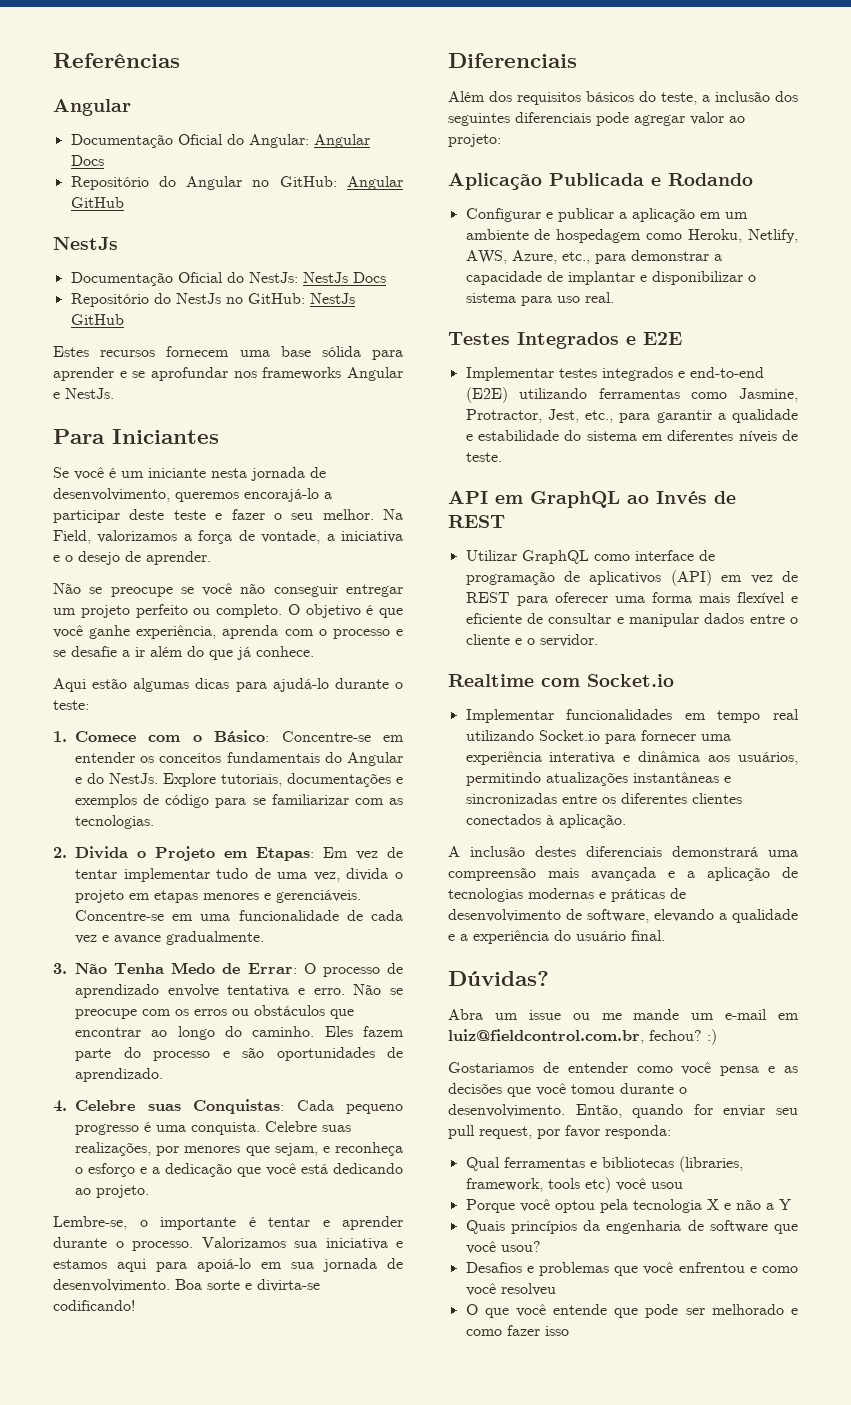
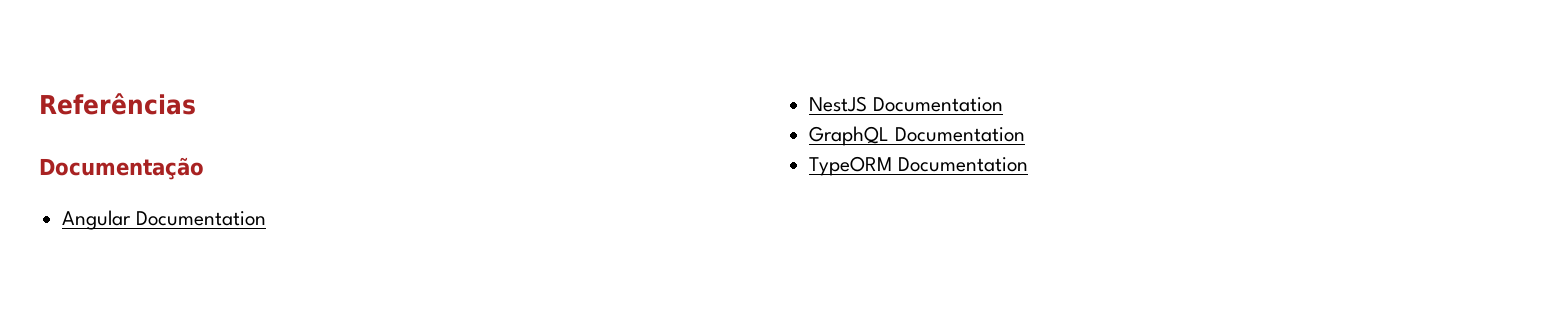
  Referências
- Angular
- Documentação Oficial do Angular: Angular Docs
- Repositório do Angular no GitHub: Angular GitHub
- NestJs
- Documentação Oficial do NestJs: NestJs Docs
- Repositório do NestJs no GitHub: NestJs GitHub
- Estes recursos fornecem uma base sólida para aprender e se aprofundar nos frameworks Angular e NestJs.
- Para Iniciantes
- Se você é um iniciante nesta jornada de desenvolvimento, queremos encorajá-lo a participar deste teste e fazer o seu melhor. Na Field, valorizamos a força de vontade, a iniciativa e o desejo de aprender.
- Não se preocupe se você não conseguir entregar um projeto perfeito ou completo. O objetivo é que você ganhe experiência, aprenda com o processo e se desafie a ir além do que já conhece.
- Aqui estão algumas dicas para ajudá-lo durante o teste:
- 1. Comece com o Básico: Concentre-se em entender os conceitos fundamentais do Angular e do NestJs. Explore tutoriais, documentações e exemplos de código para se familiarizar com as tecnologias.
- 2. Divida o Projeto em Etapas: Em vez de tentar implementar tudo de uma vez, divida o projeto em etapas menores e gerenciáveis. Concentre-se em uma funcionalidade de cada vez e avance gradualmente.
- 3. Não Tenha Medo de Errar: O processo de aprendizado envolve tentativa e erro. Não se preocupe com os erros ou obstáculos que encontrar ao longo do caminho. Eles fazem parte do processo e são oportunidades de aprendizado.
- 4. Celebre suas Conquistas: Cada pequeno progresso é uma conquista. Celebre suas realizações, por menores que sejam, e reconheça o esforço e a dedicação que você está dedicando ao projeto.
- Lembre-se, o importante é tentar e aprender durante o processo. Valorizamos sua iniciativa e estamos aqui para apoiá-lo em sua jornada de desenvolvimento. Boa sorte e divirta-se codificando!
- Diferenciais
- Além dos requisitos básicos do teste, a inclusão dos seguintes diferenciais pode agregar valor ao projeto:
- Aplicação Publicada e Rodando
- Configurar e publicar a aplicação em um ambiente de hospedagem como Heroku, Netlify, AWS, Azure, etc., para demonstrar a capacidade de implantar e disponibilizar o sistema para uso real.
- Testes Integrados e E2E
- Implementar testes integrados e end-to-end (E2E) utilizando ferramentas como Jasmine, Protractor, Jest, etc., para garantir a qualidade e estabilidade do sistema em diferentes níveis de teste.
- API em GraphQL ao Invés de REST
- Utilizar GraphQL como interface de programação de aplicativos (API) em vez de REST para oferecer uma forma mais flexível e eficiente de consultar e manipular dados entre o cliente e o servidor.
- Realtime com Socket.io
- Implementar funcionalidades em tempo real utilizando Socket.io para fornecer uma experiência interativa e dinâmica aos usuários, permitindo atualizações instantâneas e sincronizadas entre os diferentes clientes conectados à aplicação.
- A inclusão destes diferenciais demonstrará uma compreensão mais avançada e a aplicação de tecnologias modernas e práticas de desenvolvimento de software, elevando a qualidade e a experiência do usuário final.
- Dúvidas?
- Abra um issue ou me mande um e-mail em luiz@fieldcontrol.com.br, fechou? :)
- Gostariamos de entender como você pensa e as decisões que você tomou durante o desenvolvimento. Então, quando for enviar seu pull request, por favor responda:
- Qual ferramentas e bibliotecas (libraries, framework, tools etc) você usou
- Porque você optou pela tecnologia X e não a Y
- Quais princípios da engenharia de software que você usou?
- Desafios e problemas que você enfrentou e como você resolveu
- O que você entende que pode ser melhorado e como fazer isso
+ Documentação
+ Angular Documentation
+ NestJS Documentation
+ GraphQL Documentation
+ TypeORM Documentation

